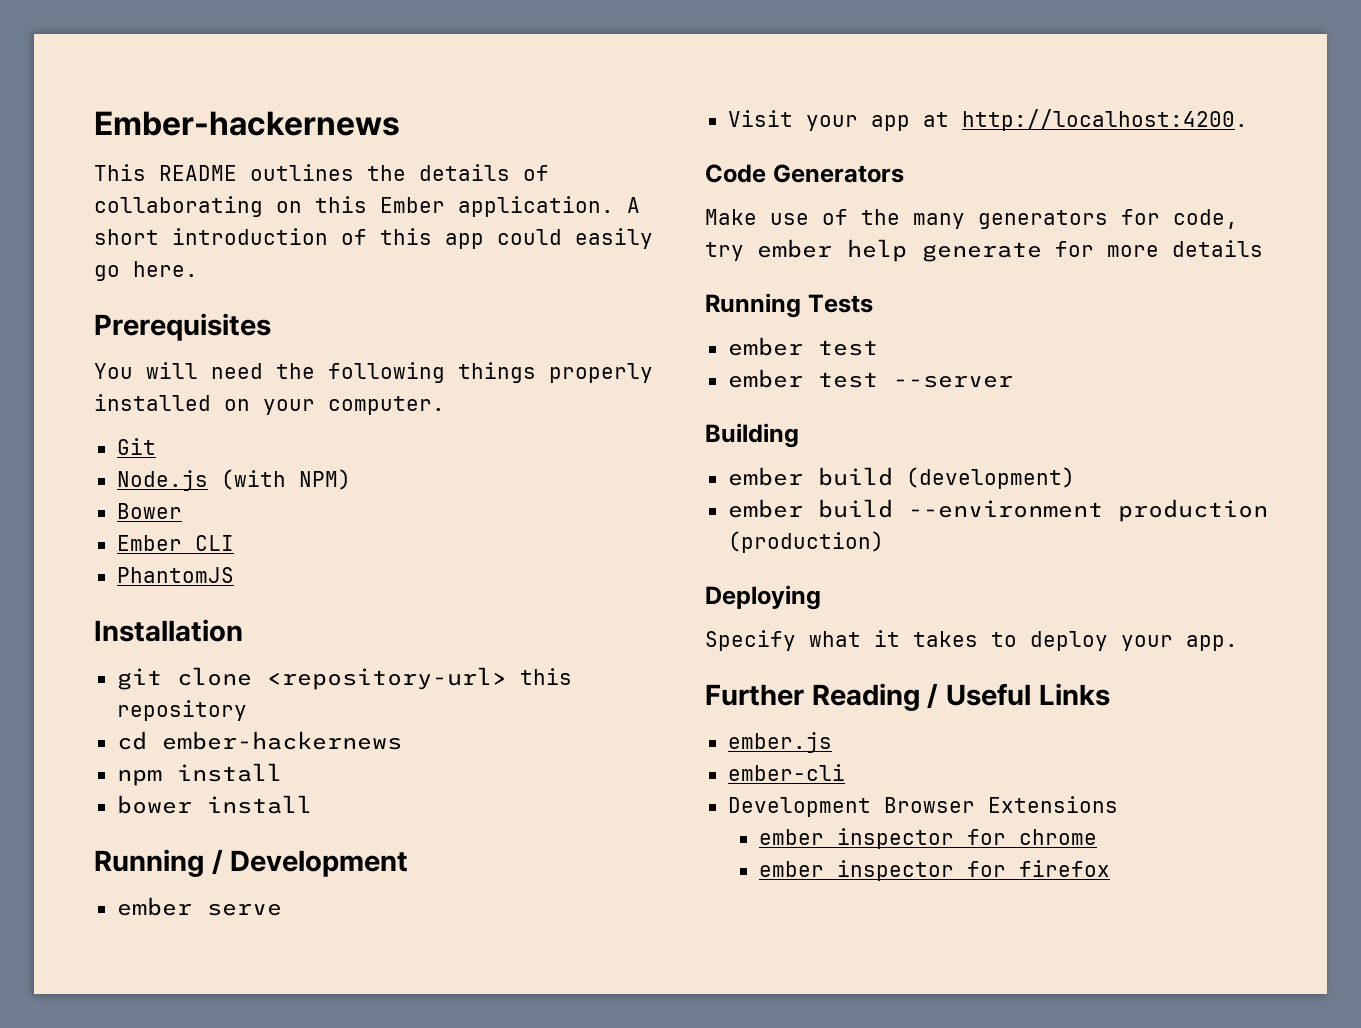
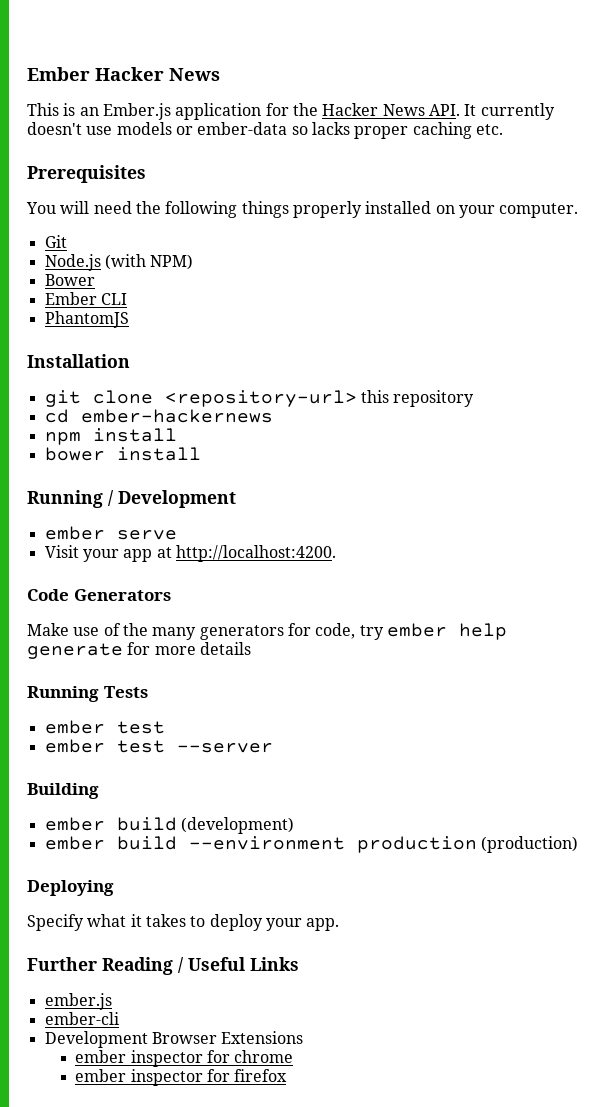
- Ember-hackernews
- This README outlines the details of collaborating on this Ember application. A short introduction of this app could easily go here.
+ Ember Hacker News
+ This is an Ember.js application for the Hacker News API. It currently doesn't use models or ember-data so lacks proper caching etc.

